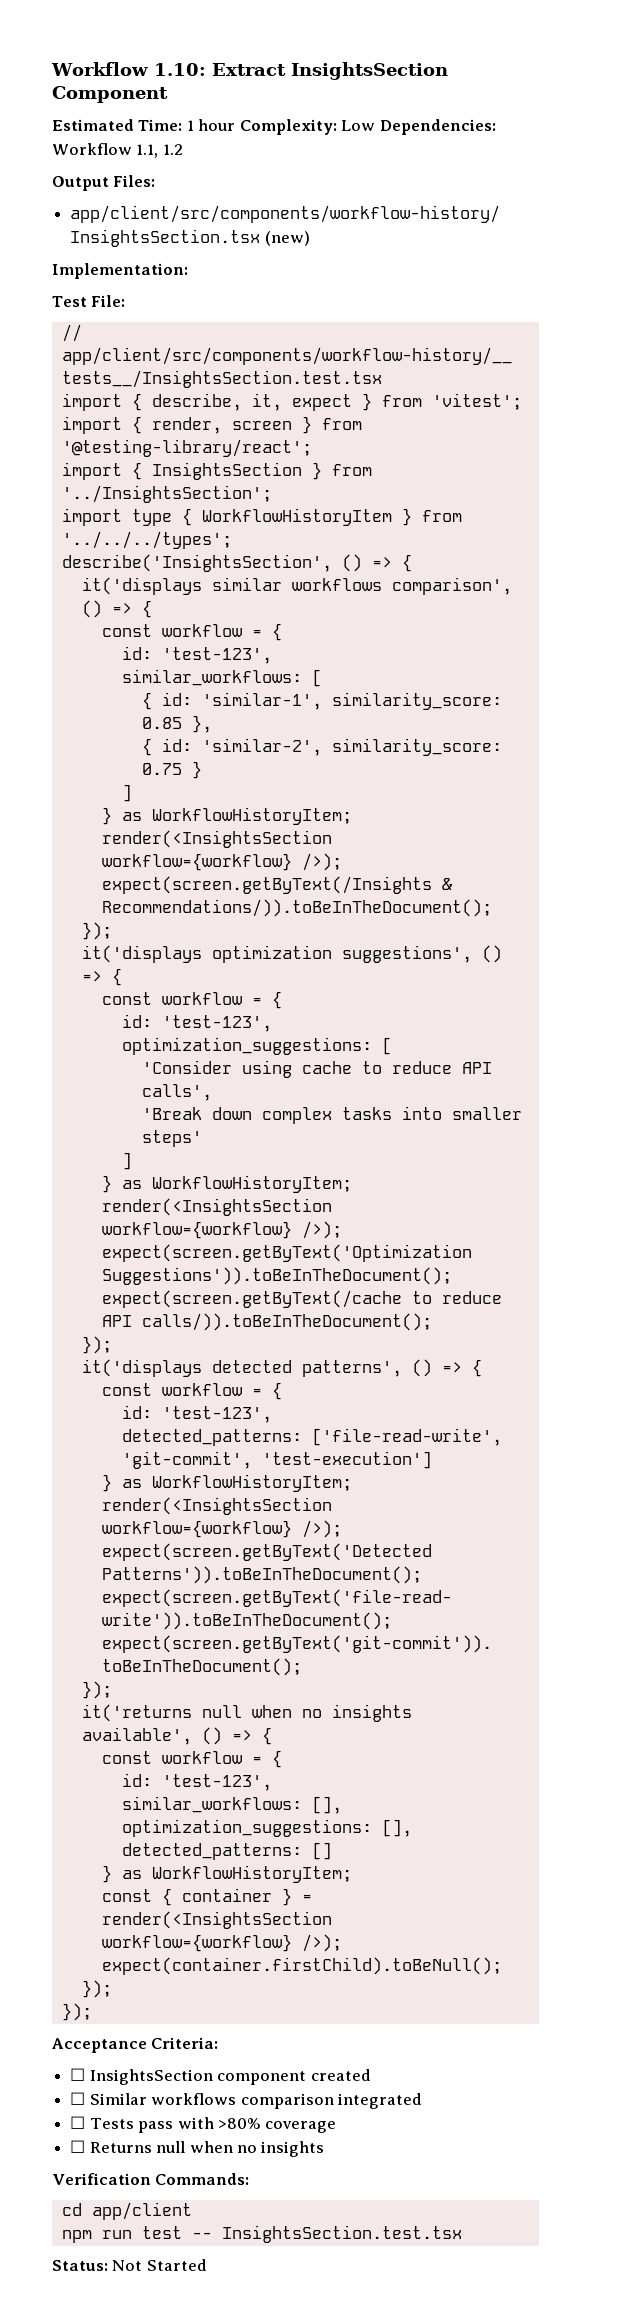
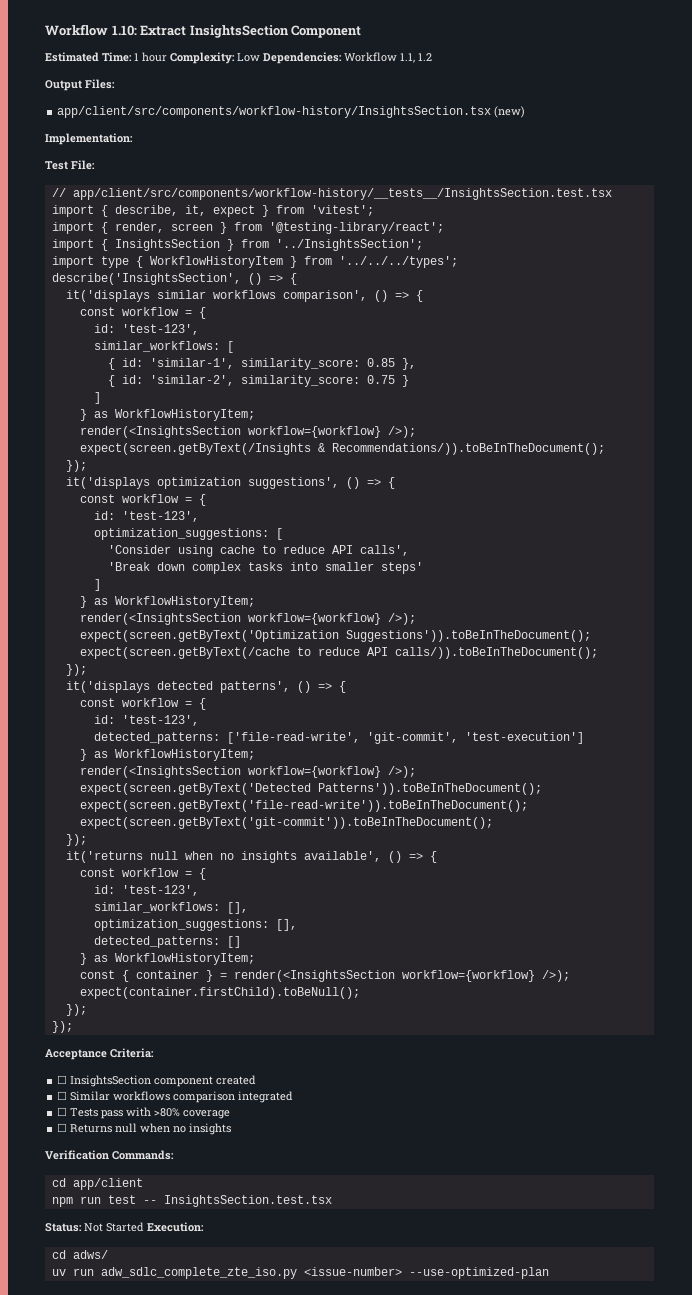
- Status: Not Started
+ Status: Not Started Execution:
+ cd adws/
+ uv run adw_sdlc_complete_zte_iso.py <issue-number> --use-optimized-plan

